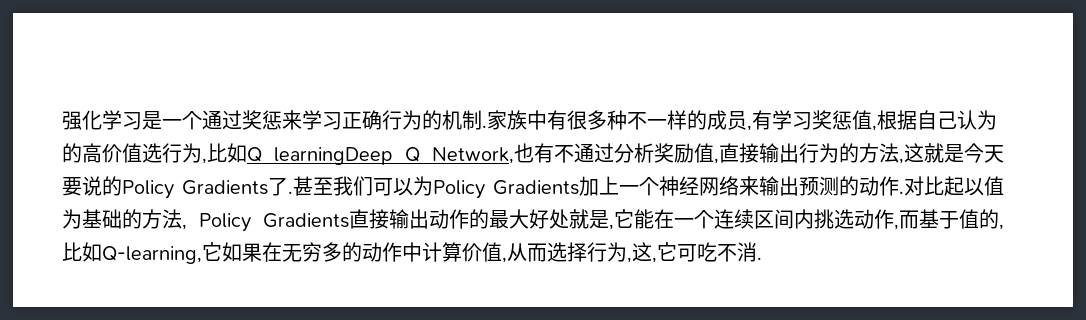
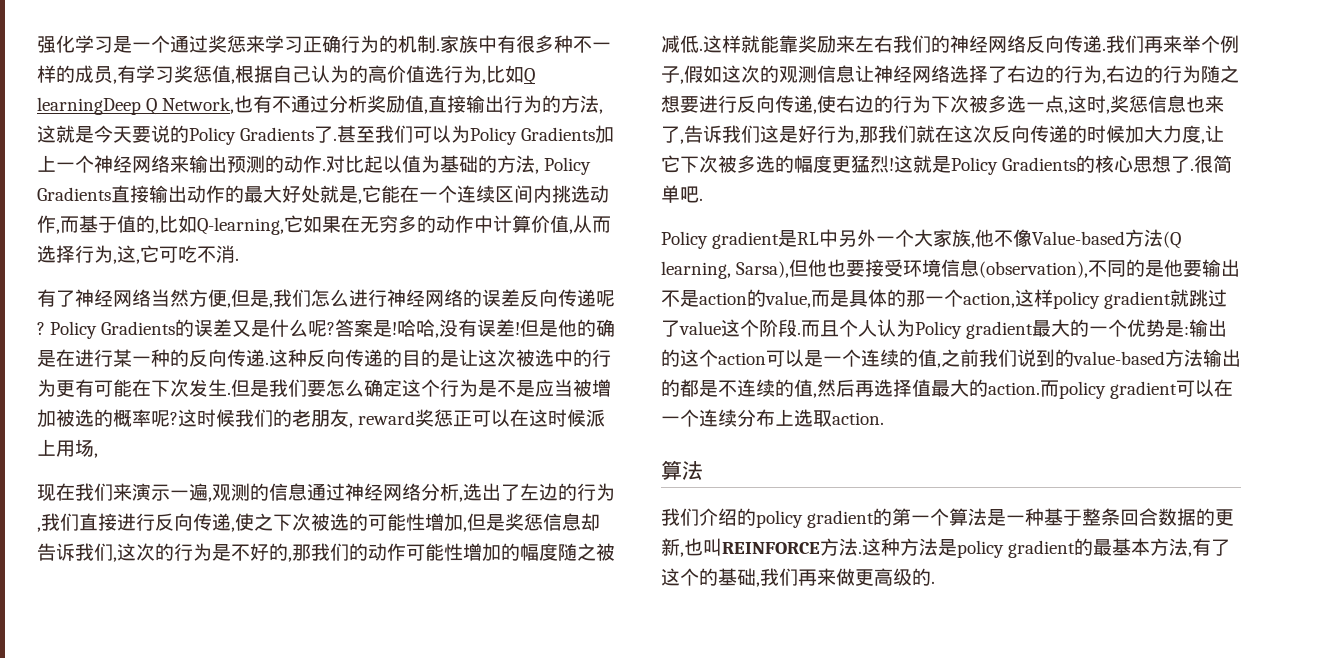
+ 有了神经网络当然方便,但是,我们怎么进行神经网络的误差反向传递呢? Policy Gradients的误差又是什么呢?答案是!哈哈,没有误差!但是他的确是在进行某一种的反向传递.这种反向传递的目的是让这次被选中的行为更有可能在下次发生.但是我们要怎么确定这个行为是不是应当被增加被选的概率呢?这时候我们的老朋友, reward奖惩正可以在这时候派上用场,
+ 现在我们来演示一遍,观测的信息通过神经网络分析,选出了左边的行为,我们直接进行反向传递,使之下次被选的可能性增加,但是奖惩信息却告诉我们,这次的行为是不好的,那我们的动作可能性增加的幅度随之被减低.这样就能靠奖励来左右我们的神经网络反向传递.我们再来举个例子,假如这次的观测信息让神经网络选择了右边的行为,右边的行为随之想要进行反向传递,使右边的行为下次被多选一点,这时,奖惩信息也来了,告诉我们这是好行为,那我们就在这次反向传递的时候加大力度,让它下次被多选的幅度更猛烈!这就是Policy Gradients的核心思想了.很简单吧.
+ Policy gradient是RL中另外一个大家族,他不像Value-based方法(Q learning, Sarsa),但他也要接受环境信息(observation),不同的是他要输出不是action的value,而是具体的那一个action,这样policy gradient就跳过了value这个阶段.而且个人认为Policy gradient最大的一个优势是:输出的这个action可以是一个连续的值,之前我们说到的value-based方法输出的都是不连续的值,然后再选择值最大的action.而policy gradient可以在一个连续分布上选取action.
+ 算法
+ 我们介绍的policy gradient的第一个算法是一种基于整条回合数据的更新,也叫REINFORCE方法.这种方法是policy gradient的最基本方法,有了这个的基础,我们再来做更高级的.

